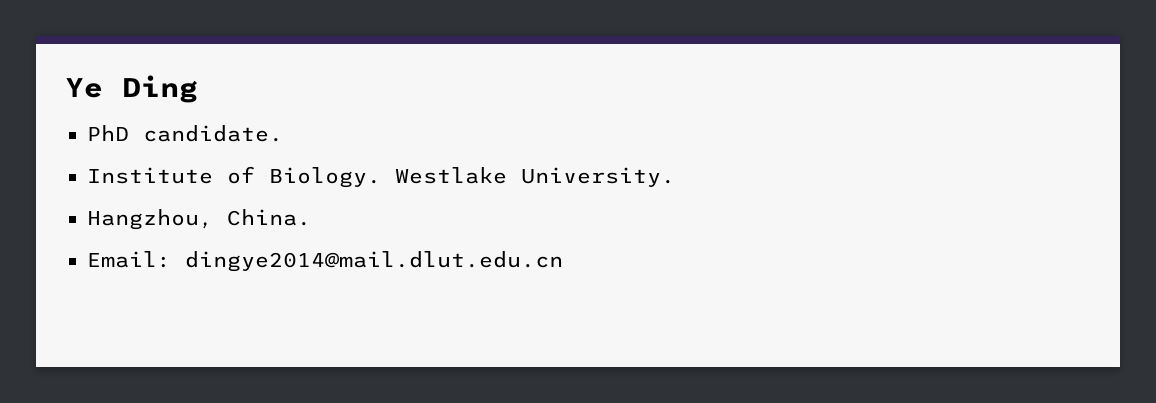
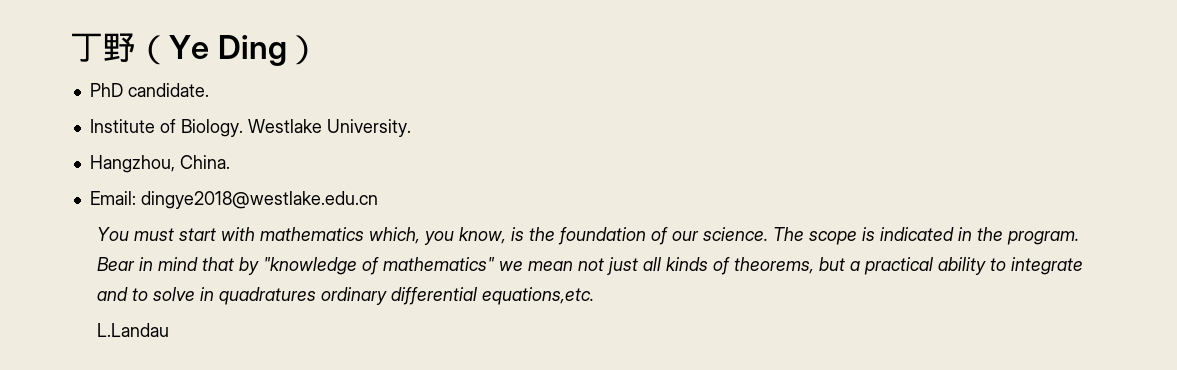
- Ye Ding
+ 丁野（Ye Ding）
- Email: dingye2014@mail.dlut.edu.cn
+ Email: dingye2018@westlake.edu.cn
+ You must start with mathematics which, you know, is the foundation of our science. The scope is indicated in the program. Bear in mind that by "knowledge of mathematics" we mean not just all kinds of theorems, but a practical ability to integrate and to solve in quadratures ordinary differential equations,etc.
+ L.Landau

